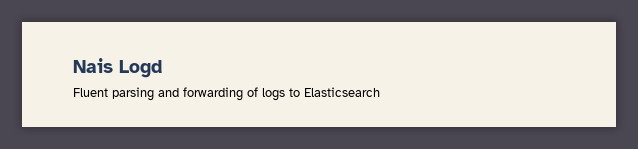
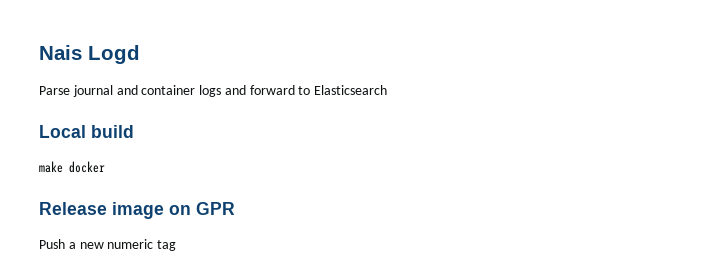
- Fluent parsing and forwarding of logs to Elasticsearch
+ Parse journal and container logs and forward to Elasticsearch
+ Local build
+ make docker
+ Release image on GPR
+ Push a new numeric tag

